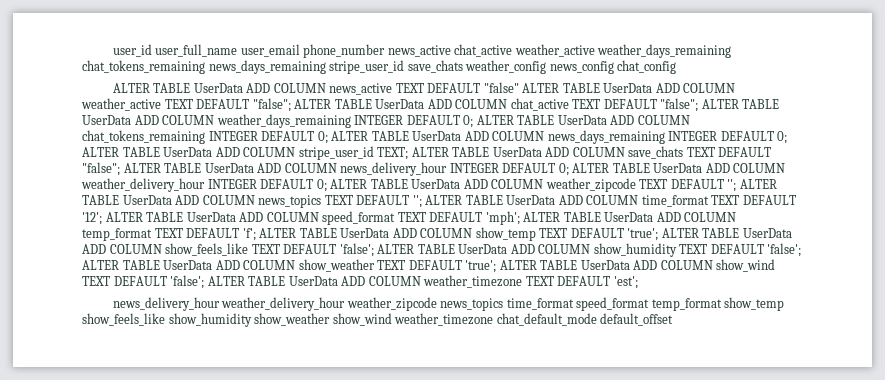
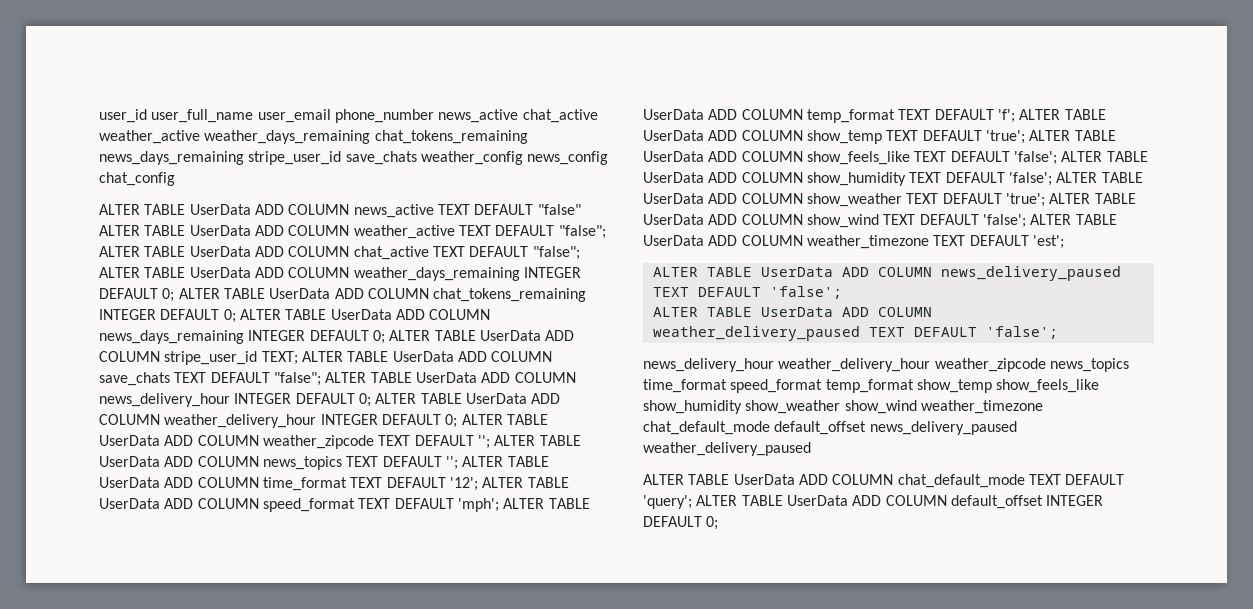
+ ALTER TABLE UserData ADD COLUMN news_delivery_paused TEXT DEFAULT 'false';
+ ALTER TABLE UserData ADD COLUMN weather_delivery_paused TEXT DEFAULT 'false';
- news_delivery_hour weather_delivery_hour weather_zipcode news_topics time_format speed_format temp_format show_temp show_feels_like show_humidity show_weather show_wind weather_timezone chat_default_mode default_offset
+ news_delivery_hour weather_delivery_hour weather_zipcode news_topics time_format speed_format temp_format show_temp show_feels_like show_humidity show_weather show_wind weather_timezone chat_default_mode default_offset news_delivery_paused weather_delivery_paused
+ ALTER TABLE UserData ADD COLUMN chat_default_mode TEXT DEFAULT 'query'; ALTER TABLE UserData ADD COLUMN default_offset INTEGER DEFAULT 0;

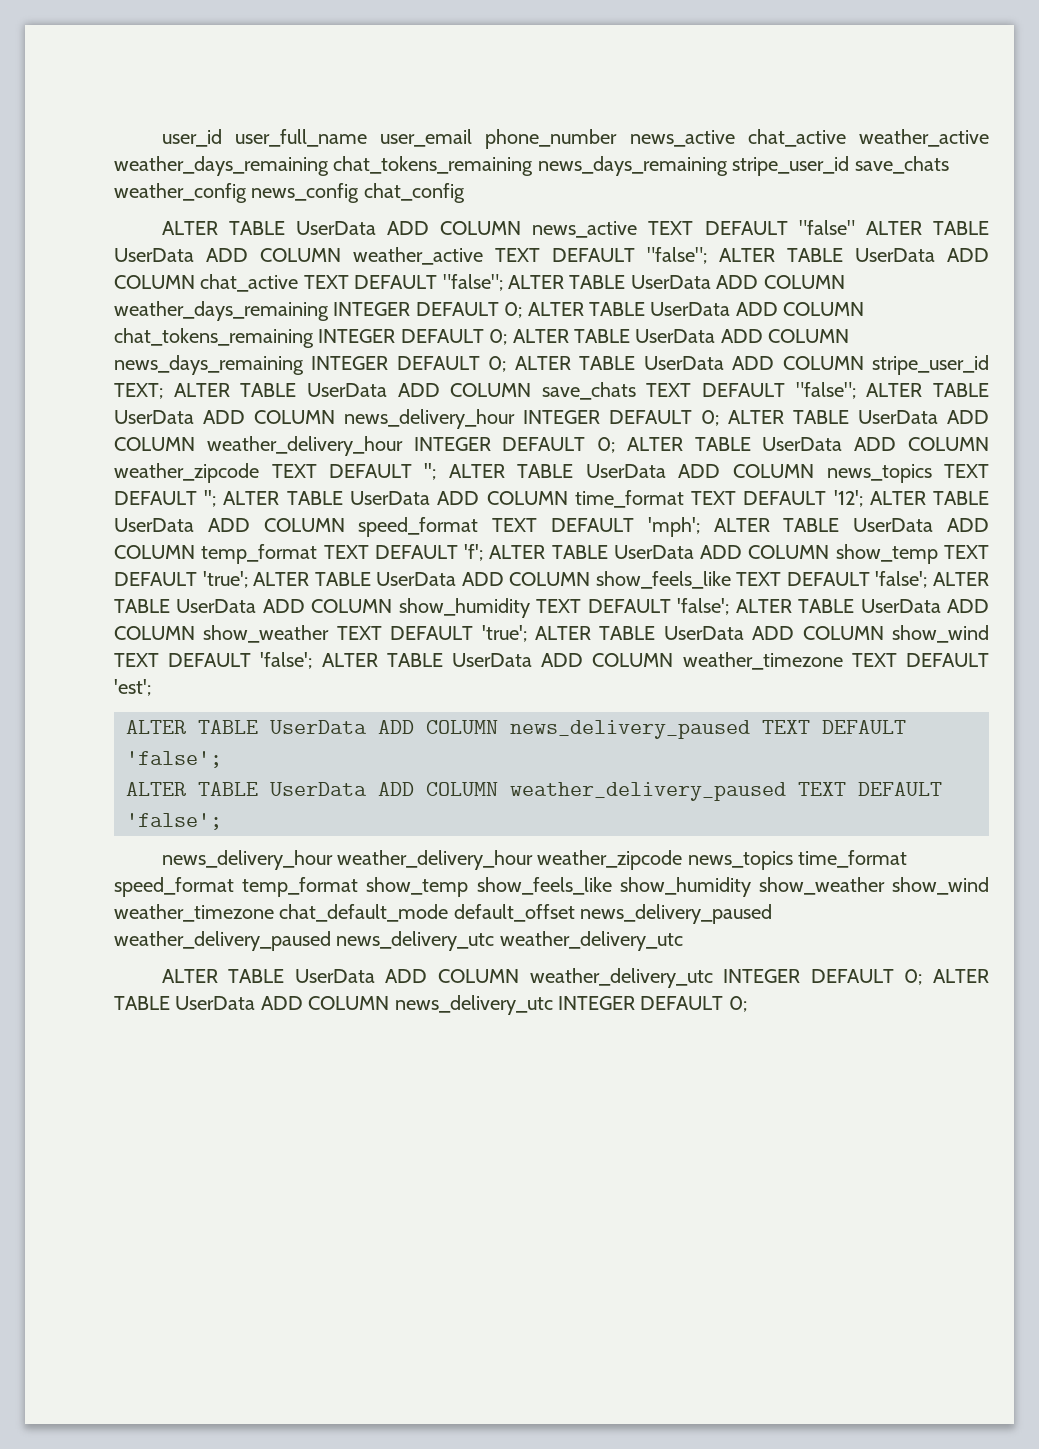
- news_delivery_hour weather_delivery_hour weather_zipcode news_topics time_format speed_format temp_format show_temp show_feels_like show_humidity show_weather show_wind weather_timezone chat_default_mode default_offset news_delivery_paused weather_delivery_paused
- ALTER TABLE UserData ADD COLUMN chat_default_mode TEXT DEFAULT 'query'; ALTER TABLE UserData ADD COLUMN default_offset INTEGER DEFAULT 0;
+ news_delivery_hour weather_delivery_hour weather_zipcode news_topics time_format speed_format temp_format show_temp show_feels_like show_humidity show_weather show_wind weather_timezone chat_default_mode default_offset news_delivery_paused weather_delivery_paused news_delivery_utc weather_delivery_utc
+ ALTER TABLE UserData ADD COLUMN weather_delivery_utc INTEGER DEFAULT 0; ALTER TABLE UserData ADD COLUMN news_delivery_utc INTEGER DEFAULT 0;

